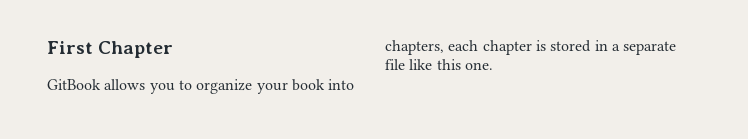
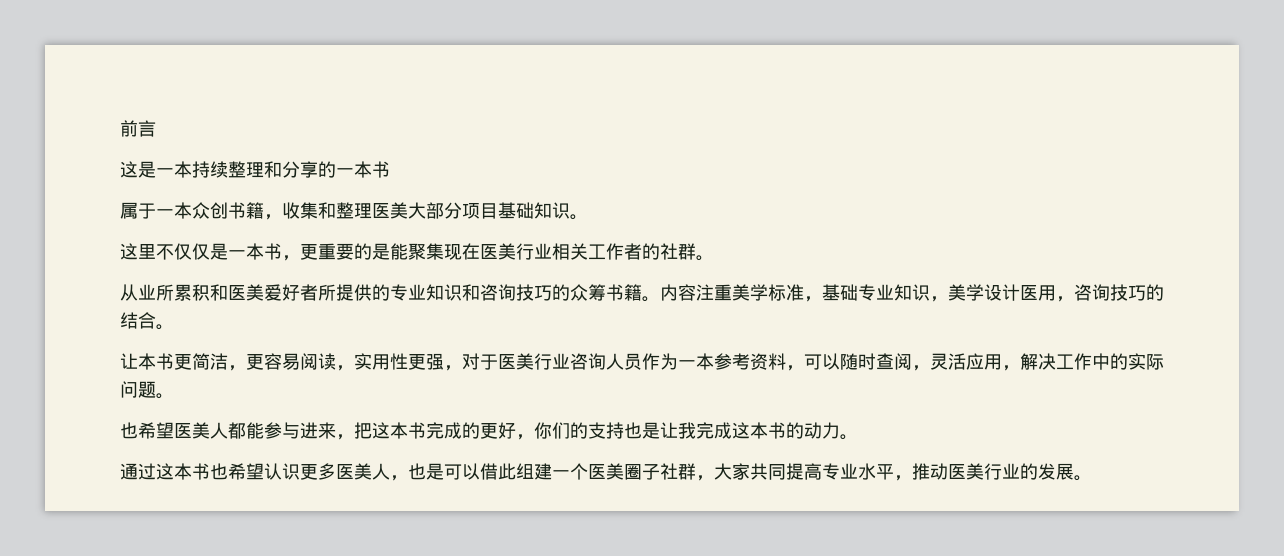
- First Chapter
- GitBook allows you to organize your book into chapters, each chapter is stored in a separate file like this one.
+ 前言
+ 这是一本持续整理和分享的一本书
+ 属于一本众创书籍，收集和整理医美大部分项目基础知识。
+ 这里不仅仅是一本书，更重要的是能聚集现在医美行业相关工作者的社群。
+ 从业所累积和医美爱好者所提供的专业知识和咨询技巧的众筹书籍。内容注重美学标准，基础专业知识，美学设计医用，咨询技巧的结合。
+ 让本书更简洁，更容易阅读，实用性更强，对于医美行业咨询人员作为一本参考资料，可以随时查阅，灵活应用，解决工作中的实际问题。
+ 也希望医美人都能参与进来，把这本书完成的更好，你们的支持也是让我完成这本书的动力。
+ 通过这本书也希望认识更多医美人，也是可以借此组建一个医美圈子社群，大家共同提高专业水平，推动医美行业的发展。

